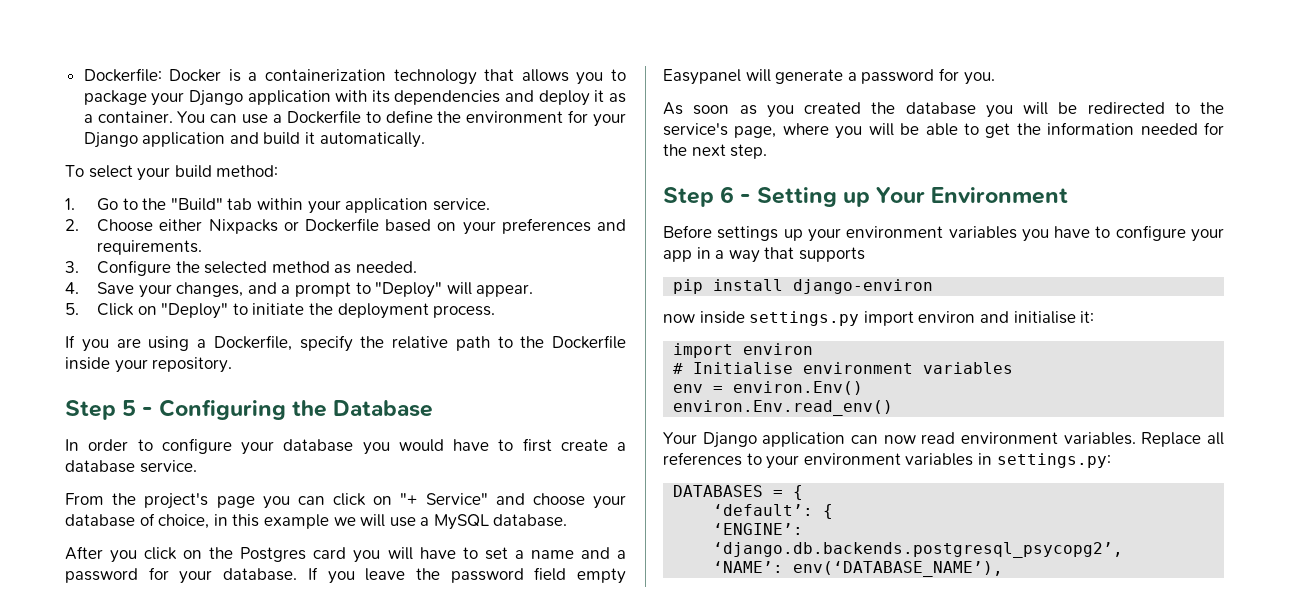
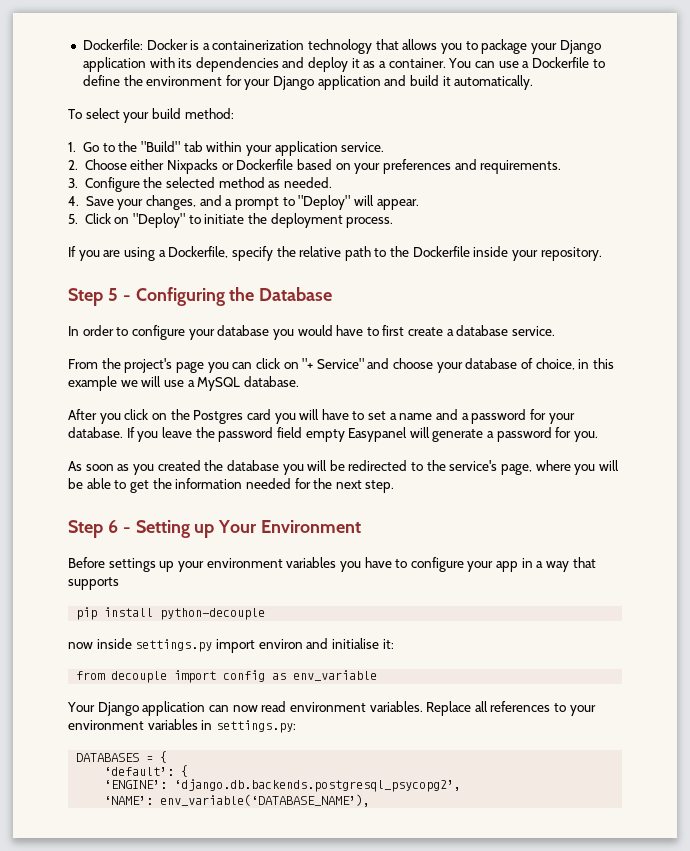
- pip install django-environ
+ pip install python-decouple
  now inside settings.py import environ and initialise it:
- import environ
- # Initialise environment variables
- env = environ.Env()
- environ.Env.read_env()
+ from decouple import config as env_variable
- ‘NAME’: env(‘DATABASE_NAME’),
+ ‘NAME’: env_variable(‘DATABASE_NAME’),

